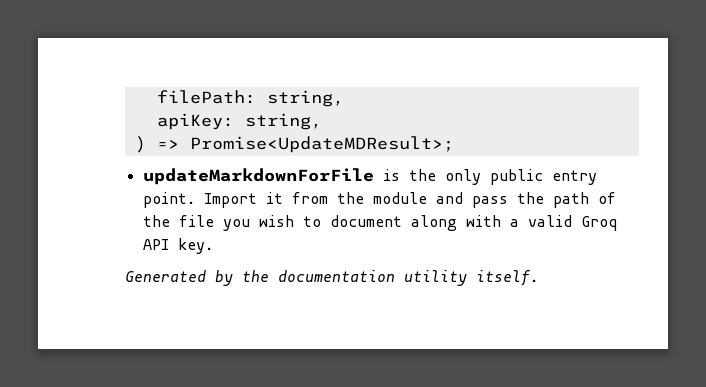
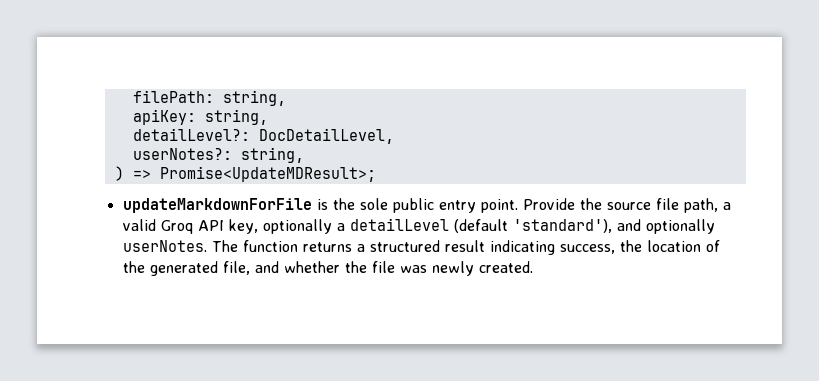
+ detailLevel?: DocDetailLevel,
+ userNotes?: string,
- updateMarkdownForFile is the only public entry point.
+ updateMarkdownForFile is the sole public entry point.
- Import it from the module and pass the path of the file you wish to document along with a valid Groq API key.
- Generated by the documentation utility itself.
+ Provide the source file path, a valid Groq API key, optionally a detailLevel (default 'standard'), and optionally userNotes. The function returns a structured result indicating success, the location of the generated file, and whether the file was newly created.

